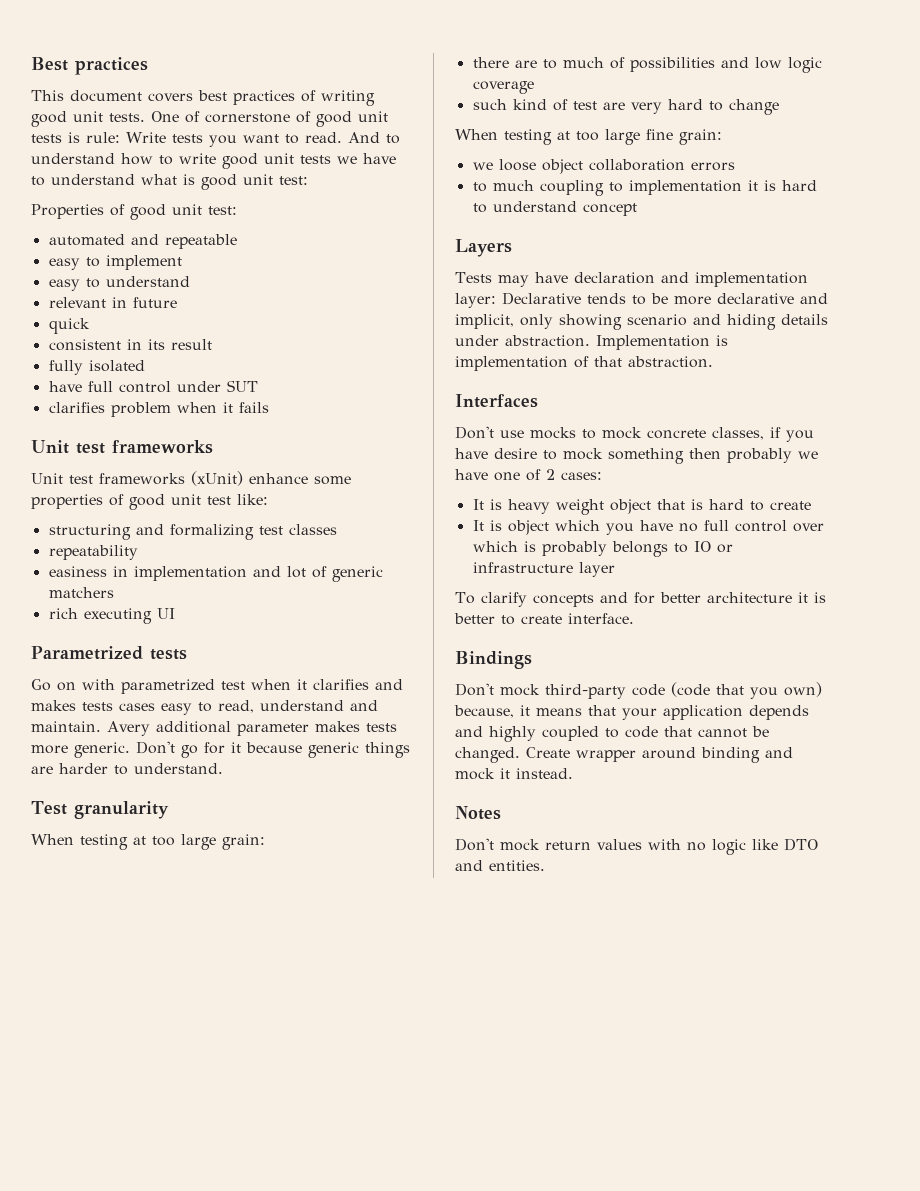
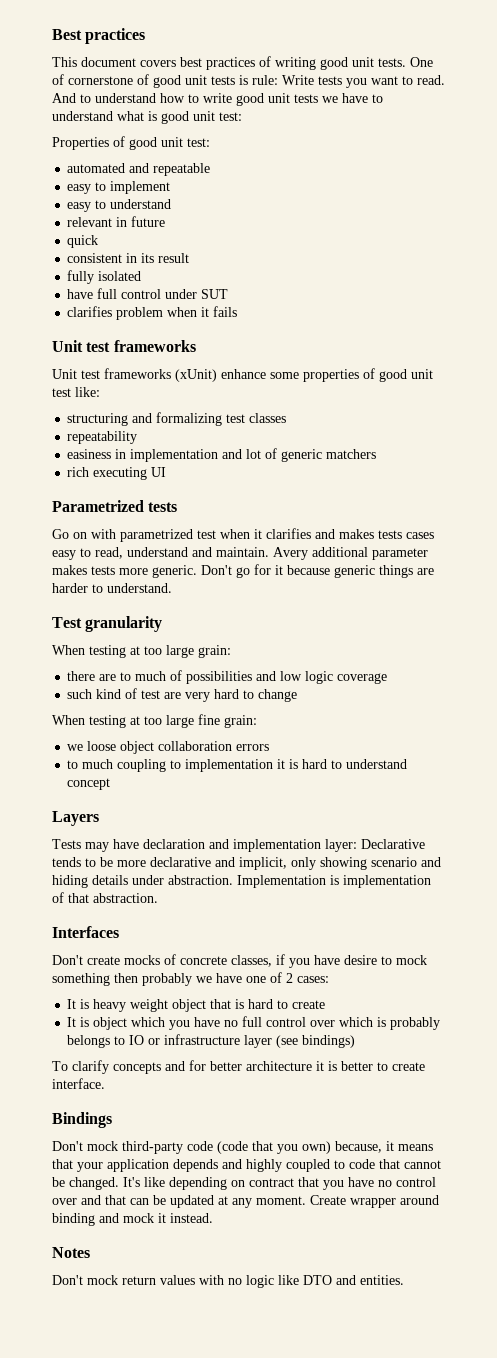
- Don't use mocks to mock concrete classes, if you have desire to mock something then probably we have one of 2 cases:
+ Don't create mocks of concrete classes, if you have desire to mock something then probably we have one of 2 cases:
- It is object which you have no full control over which is probably belongs to IO or infrastructure layer
+ It is object which you have no full control over which is probably belongs to IO or infrastructure layer (see bindings)
+ It's like depending on contract that you have no control over and that can be updated at any moment.

